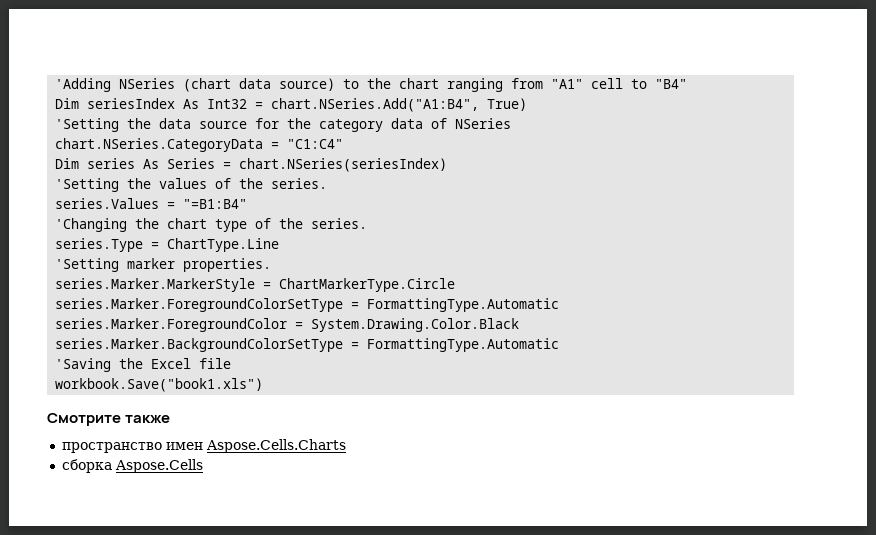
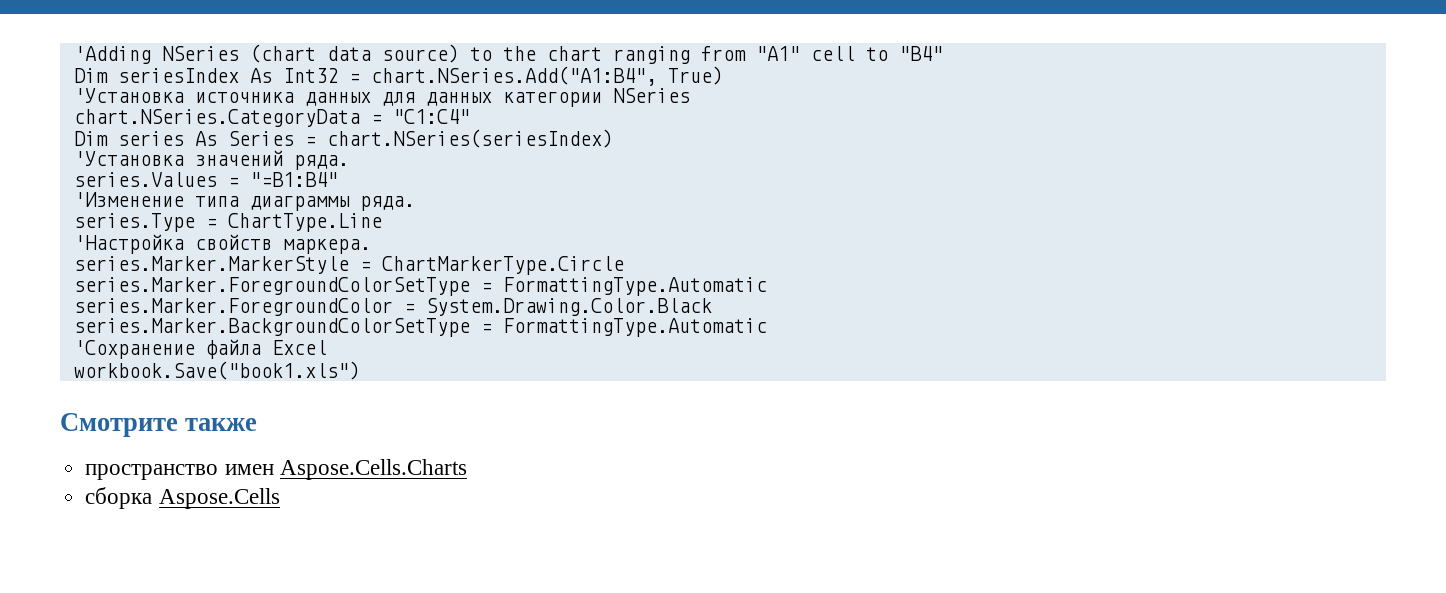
- 'Setting the data source for the category data of NSeries
+ 'Установка источника данных для данных категории NSeries
- 'Setting the values of the series.
+ 'Установка значений ряда.
  series.Values = "=B1:B4"
- 'Changing the chart type of the series.
+ 'Изменение типа диаграммы ряда.
- 'Setting marker properties.
+ 'Настройка свойств маркера.
- 'Saving the Excel file
+ 'Сохранение файла Excel

